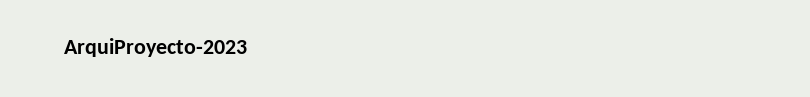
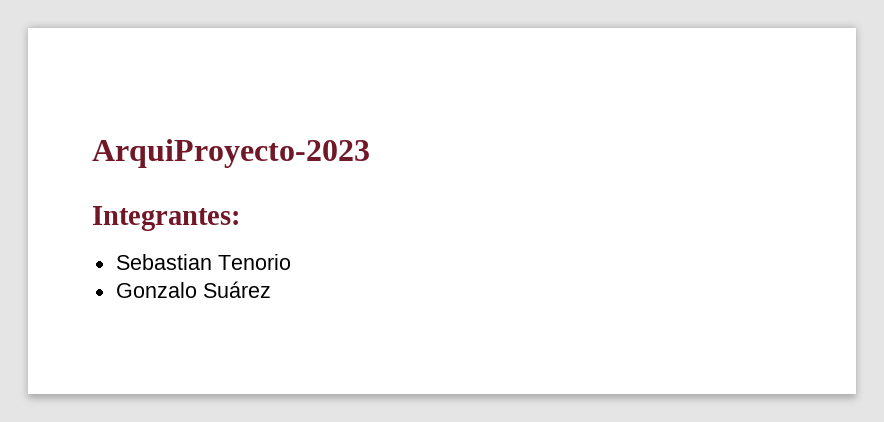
+ Integrantes:
+ Sebastian Tenorio
+ Gonzalo Suárez

